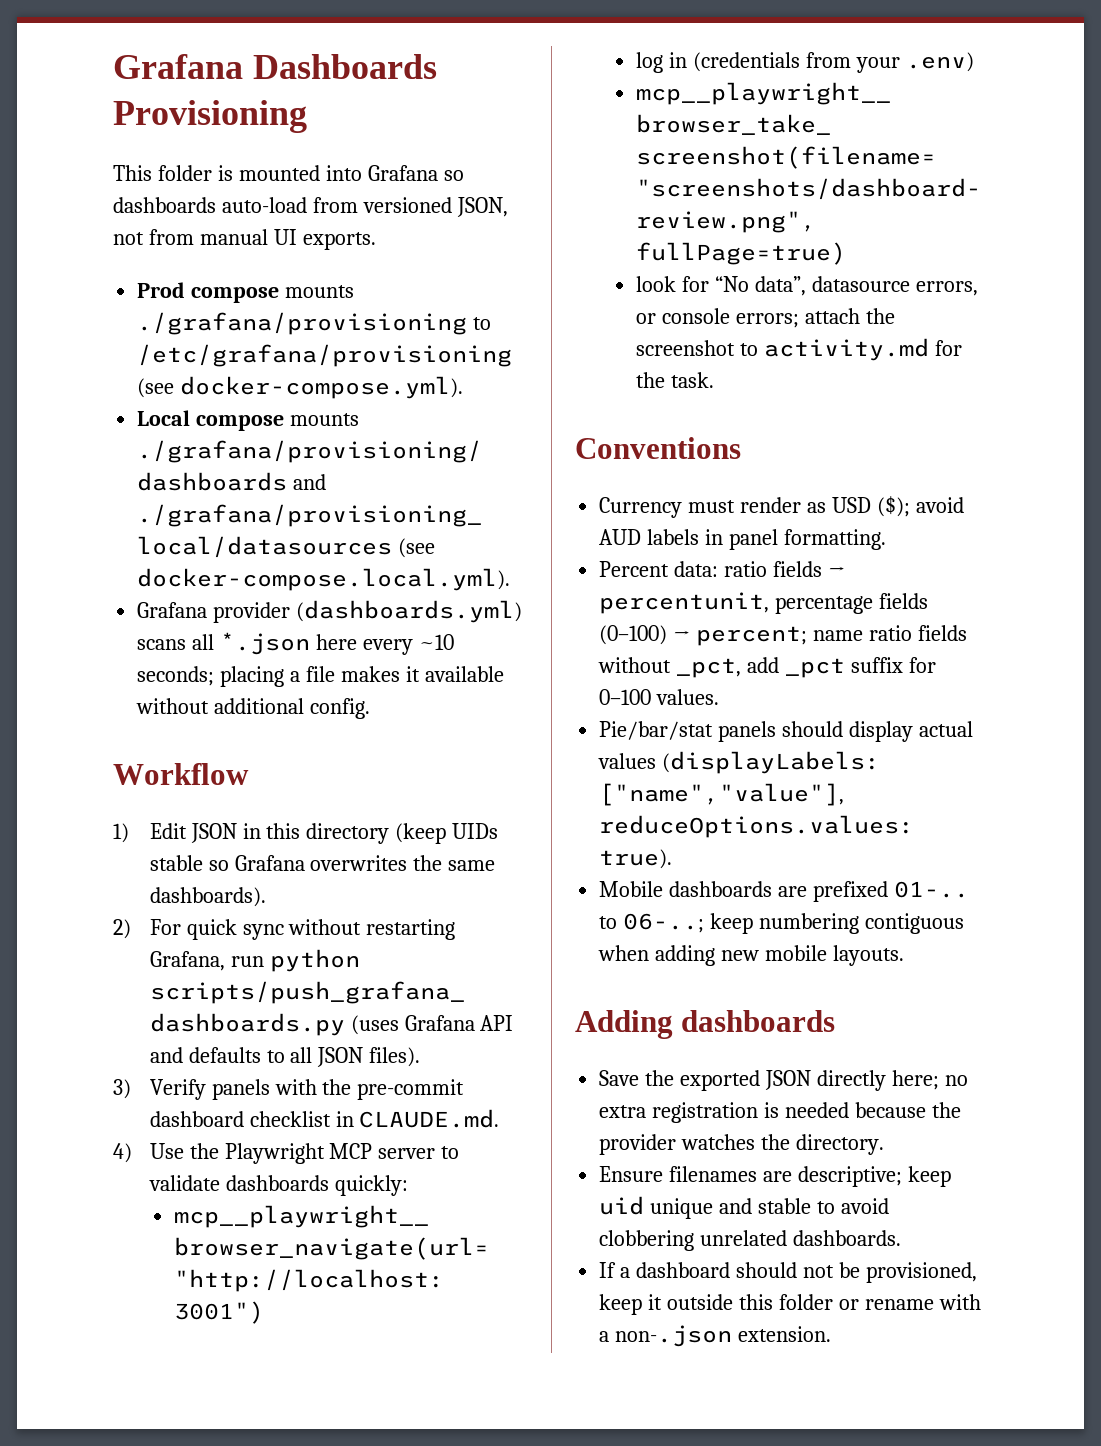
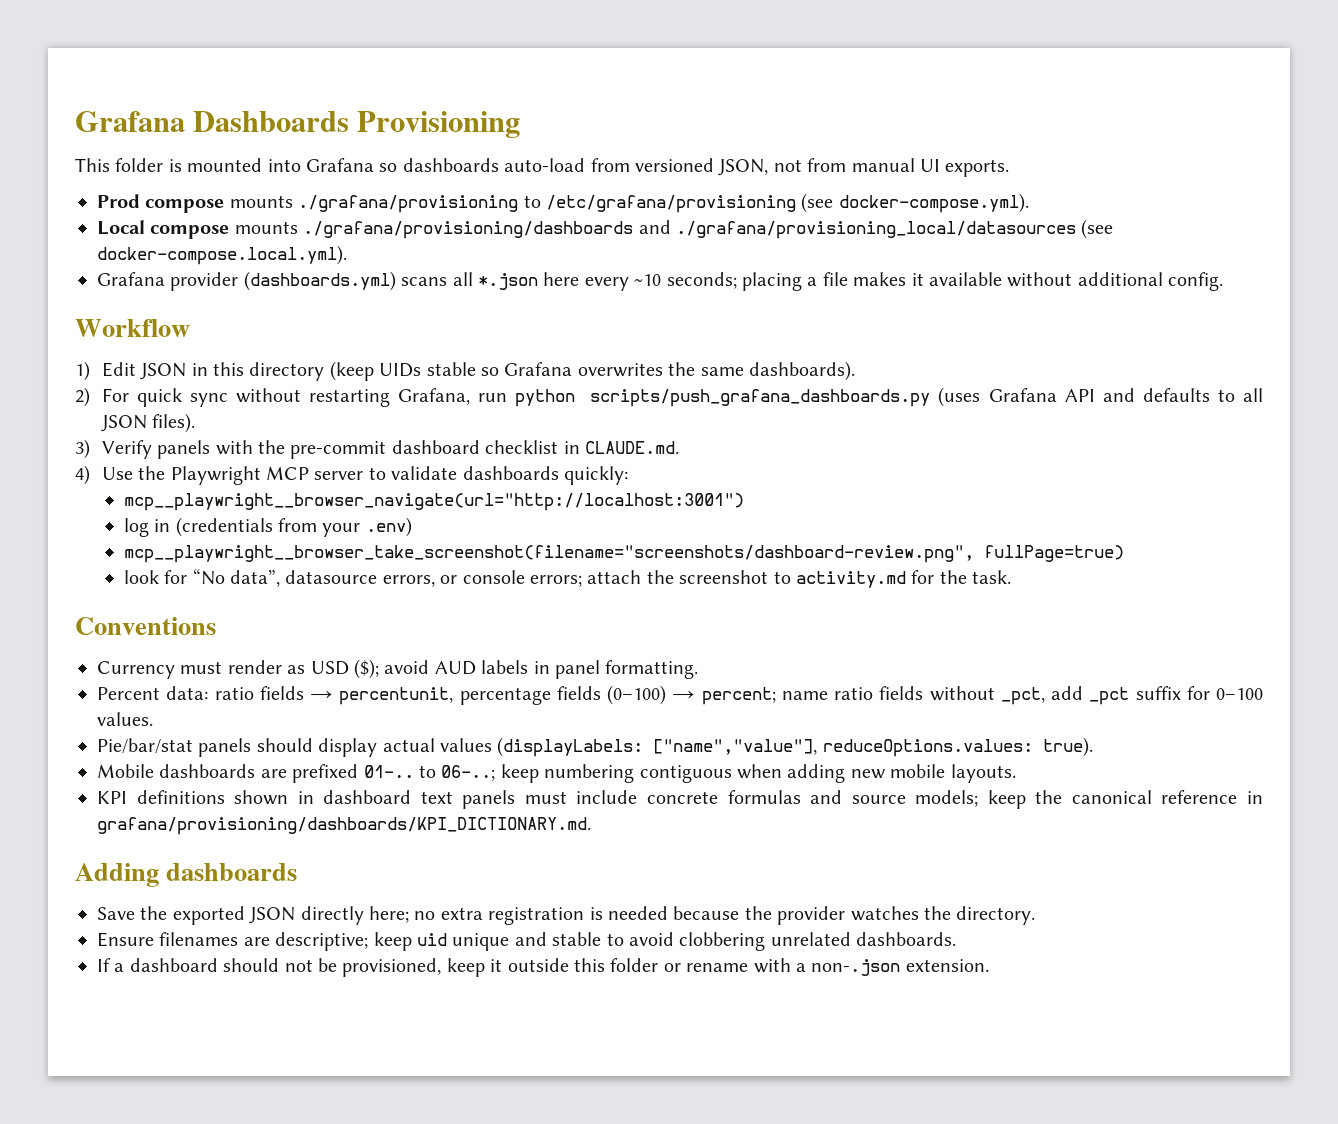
+ KPI definitions shown in dashboard text panels must include concrete formulas and source models; keep the canonical reference in grafana/provisioning/dashboards/KPI_DICTIONARY.md.

